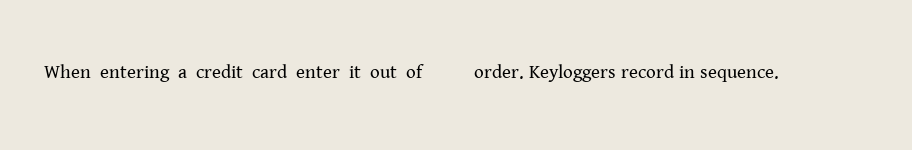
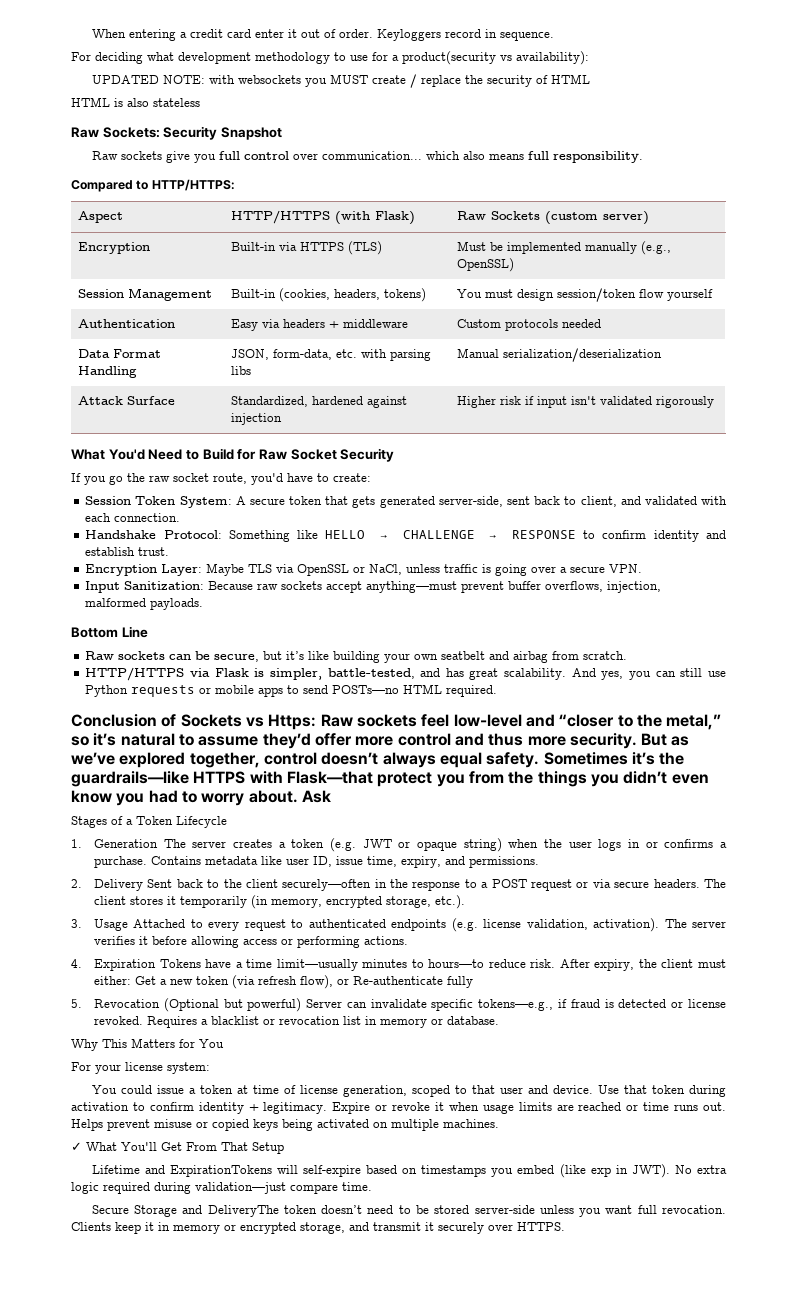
+ For deciding what development methodology to use for a product(security vs availability):
+ UPDATED NOTE: with websockets you MUST create / replace the security of HTML
+ HTML is also stateless
+ Raw Sockets: Security Snapshot
+ Raw sockets give you full control over communication... which also means full responsibility.
+ Compared to HTTP/HTTPS:
+ Aspect | HTTP/HTTPS (with Flask) | Raw Sockets (custom server)
+ Encryption | Built-in via HTTPS (TLS) | Must be implemented manually (e.g., OpenSSL)
+ Session Management | Built-in (cookies, headers, tokens) | You must design session/token flow yourself
+ Authentication | Easy via headers + middleware | Custom protocols needed
+ Data Format Handling | JSON, form-data, etc. with parsing libs | Manual serialization/deserialization
+ Attack Surface | Standardized, hardened against injection | Higher risk if input isn't validated rigorously
+ What You'd Need to Build for Raw Socket Security
+ If you go the raw socket route, you'd have to create:
+ Session Token System: A secure token that gets generated server-side, sent back to client, and validated with each connection.
+ Handshake Protocol: Something like HELLO → CHALLENGE → RESPONSE to confirm identity and establish trust.
+ Encryption Layer: Maybe TLS via OpenSSL or NaCl, unless traffic is going over a secure VPN.
+ Input Sanitization: Because raw sockets accept anything—must prevent buffer overflows, injection, malformed payloads.
+ Bottom Line
+ Raw sockets can be secure, but it’s like building your own seatbelt and airbag from scratch.
+ HTTP/HTTPS via Flask is simpler, battle-tested, and has great scalability. And yes, you can still use Python requests or mobile apps to send POSTs—no HTML required.
+ Conclusion of Sockets vs Https: Raw sockets feel low-level and “closer to the metal,” so it’s natural to assume they’d offer more control and thus more security. But as we’ve explored together, control doesn’t always equal safety. Sometimes it’s the guardrails—like HTTPS with Flask—that protect you from the things you didn’t even know you had to worry about. Ask
+ Stages of a Token Lifecycle
+ 1. Generation The server creates a token (e.g. JWT or opaque string) when the user logs in or confirms a purchase. Contains metadata like user ID, issue time, expiry, and permissions.
+ 2. Delivery Sent back to the client securely—often in the response to a POST request or via secure headers. The client stores it temporarily (in memory, encrypted storage, etc.).
+ 3. Usage Attached to every request to authenticated endpoints (e.g. license validation, activation). The server verifies it before allowing access or performing actions.
+ 4. Expiration Tokens have a time limit—usually minutes to hours—to reduce risk. After expiry, the client must either: Get a new token (via refresh flow), or Re-authenticate fully
+ 5. Revocation (Optional but powerful) Server can invalidate specific tokens—e.g., if fraud is detected or license revoked. Requires a blacklist or revocation list in memory or database.
+ Why This Matters for You
+ For your license system:
+ You could issue a token at time of license generation, scoped to that user and device. Use that token during activation to confirm identity + legitimacy. Expire or revoke it when usage limits are reached or time runs out. Helps prevent misuse or copied keys being activated on multiple machines.
+ ✓ What You'll Get From That Setup
+ Lifetime and ExpirationTokens will self-expire based on timestamps you embed (like exp in JWT). No extra logic required during validation—just compare time.
+ Secure Storage and DeliveryThe token doesn’t need to be stored server-side unless you want full revocation. Clients keep it in memory or encrypted storage, and transmit it securely over HTTPS.

